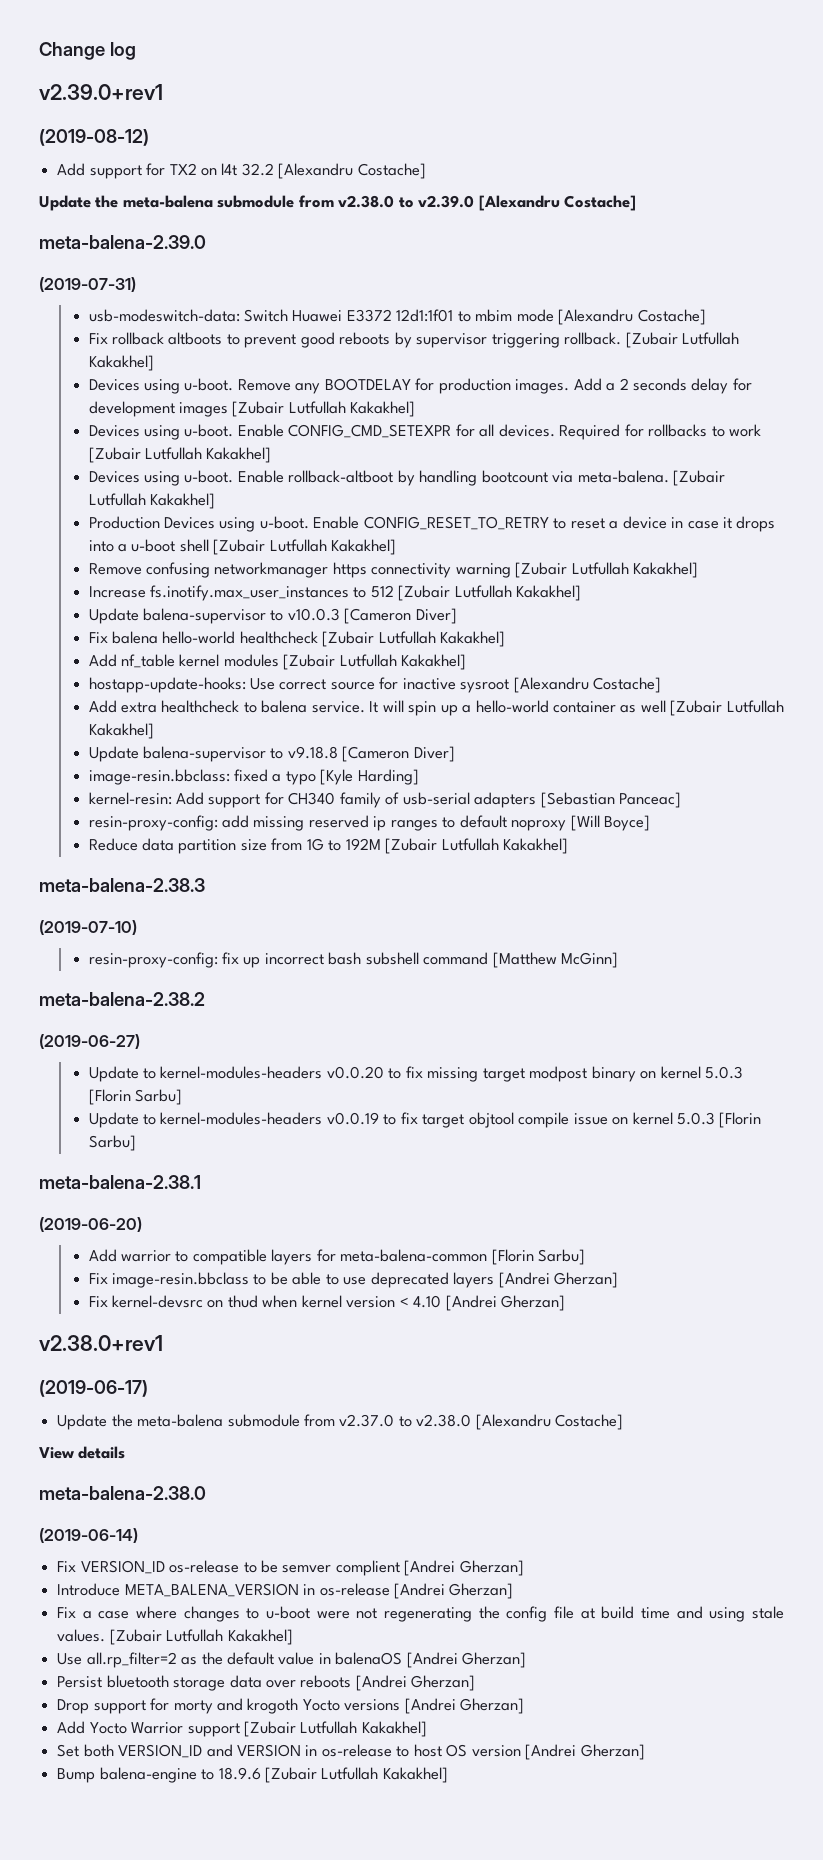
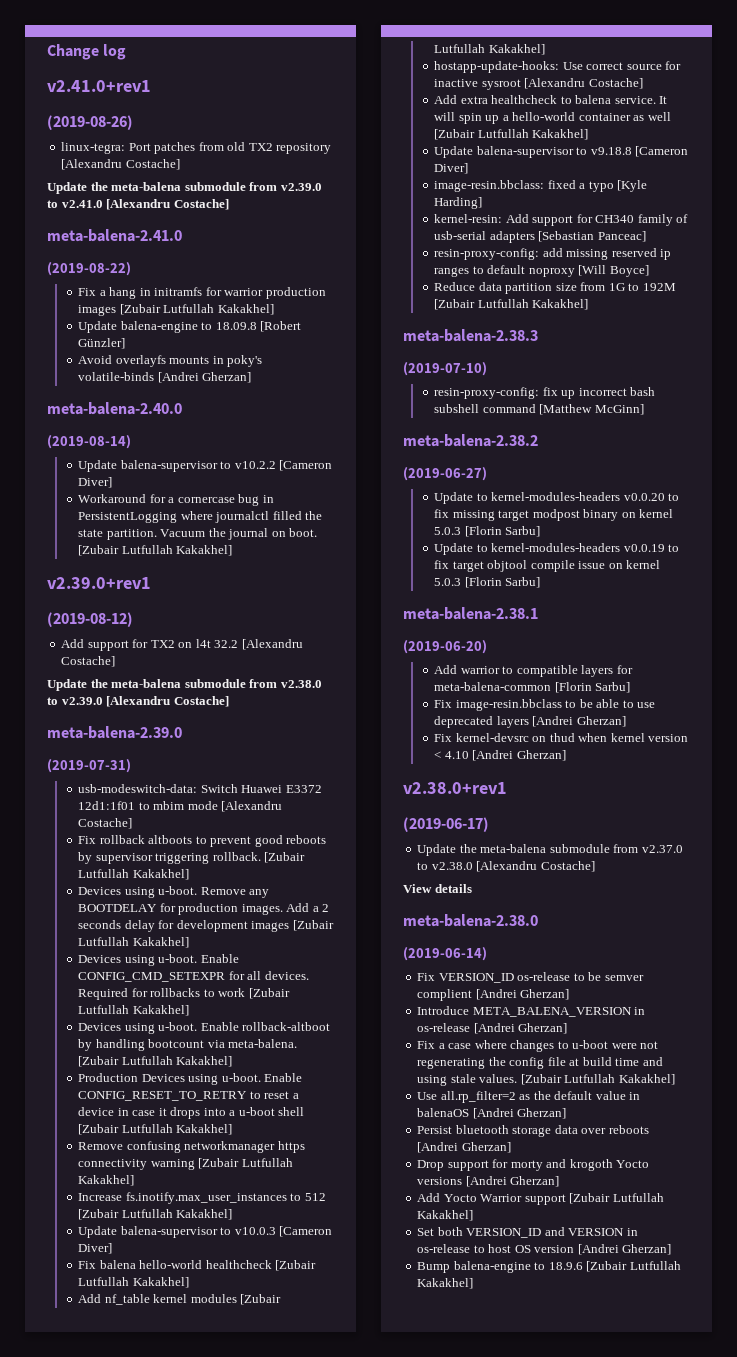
+ v2.41.0+rev1
+ (2019-08-26)
+ linux-tegra: Port patches from old TX2 repository [Alexandru Costache]
+ Update the meta-balena submodule from v2.39.0 to v2.41.0 [Alexandru Costache]
+ meta-balena-2.41.0
+ (2019-08-22)
+ Fix a hang in initramfs for warrior production images [Zubair Lutfullah Kakakhel]
+ Update balena-engine to 18.09.8 [Robert Günzler]
+ Avoid overlayfs mounts in poky's volatile-binds [Andrei Gherzan]
+ meta-balena-2.40.0
+ (2019-08-14)
+ Update balena-supervisor to v10.2.2 [Cameron Diver]
+ Workaround for a cornercase bug in PersistentLogging where journalctl filled the state partition. Vacuum the journal on boot. [Zubair Lutfullah Kakakhel]

